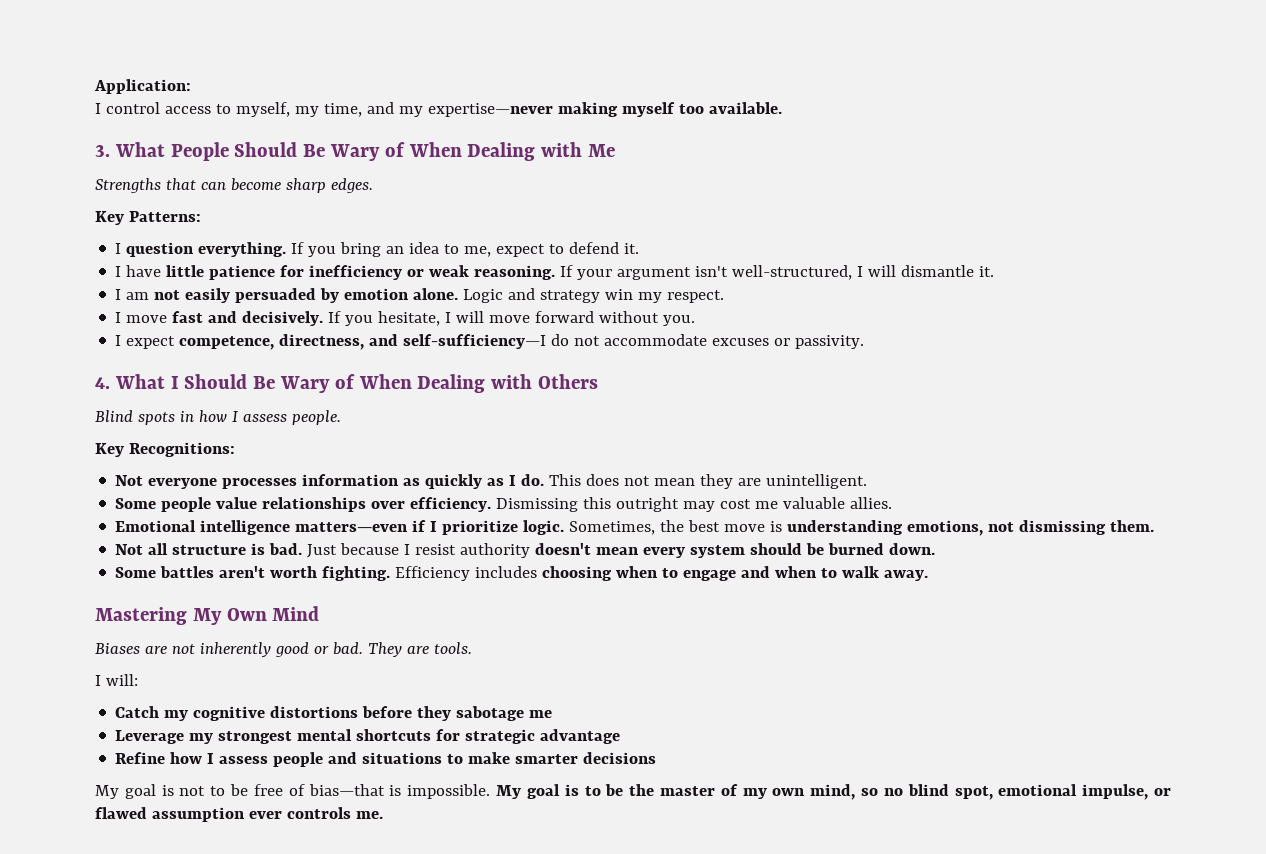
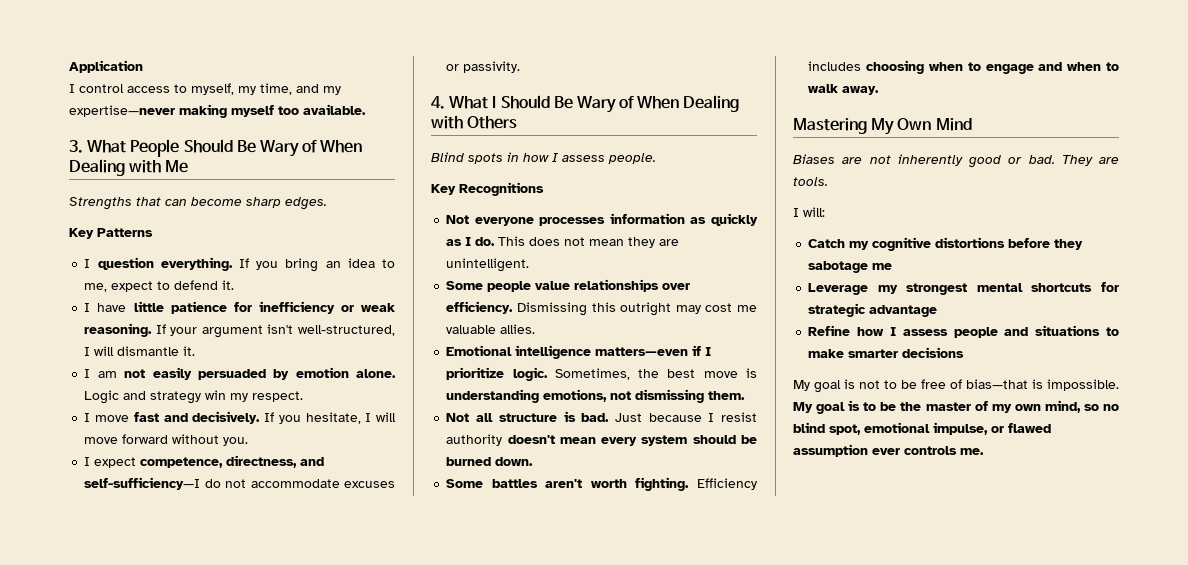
- Application:
+ Application
- Key Patterns:
+ Key Patterns
- Key Recognitions:
+ Key Recognitions

